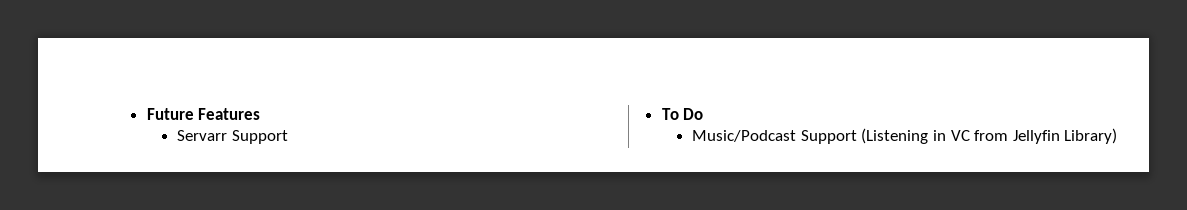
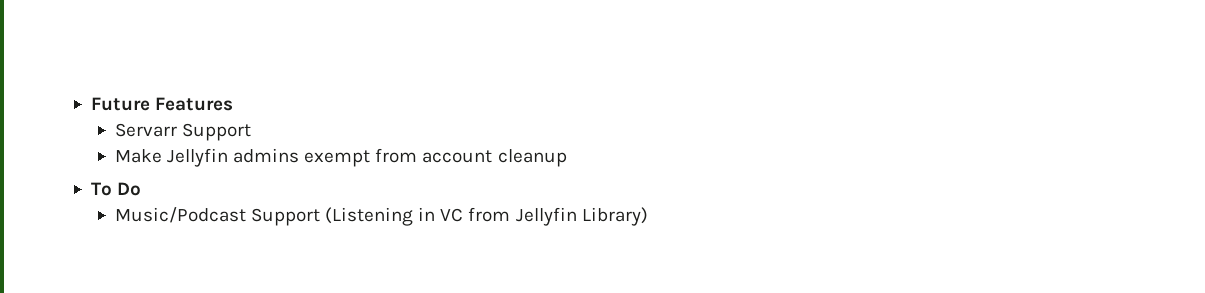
+ Make Jellyfin admins exempt from account cleanup

